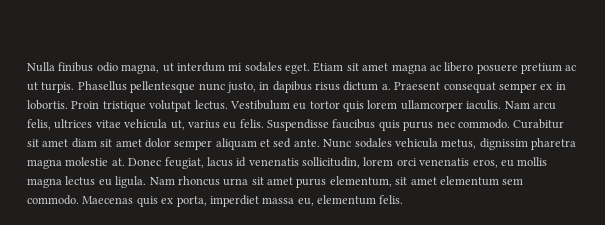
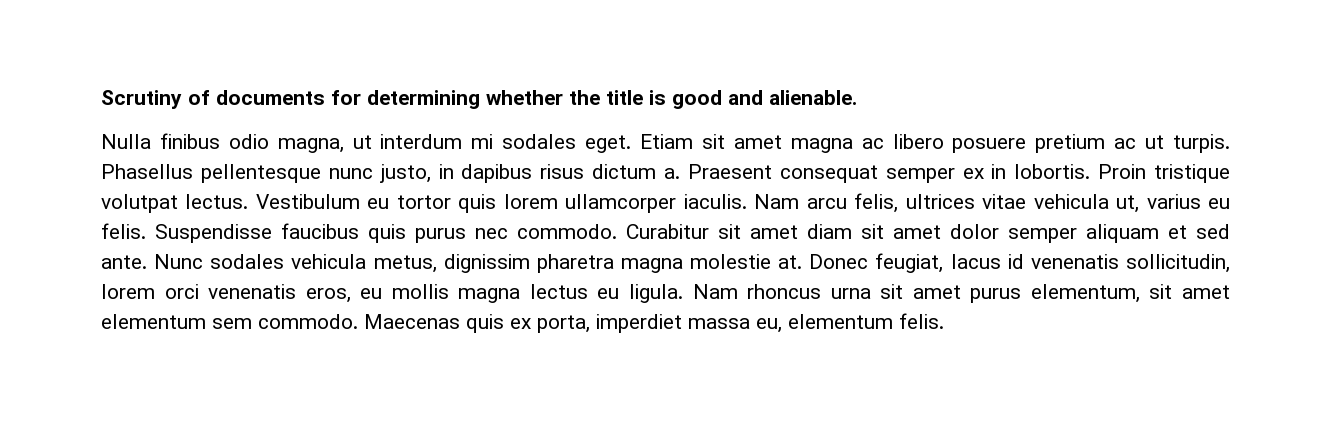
+ Scrutiny of documents for determining whether the title is good and alienable.

